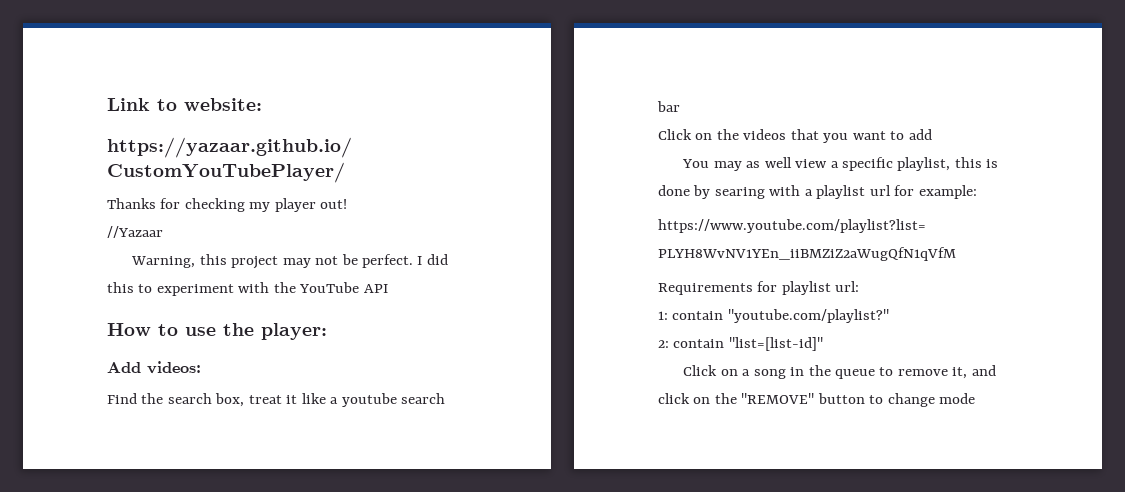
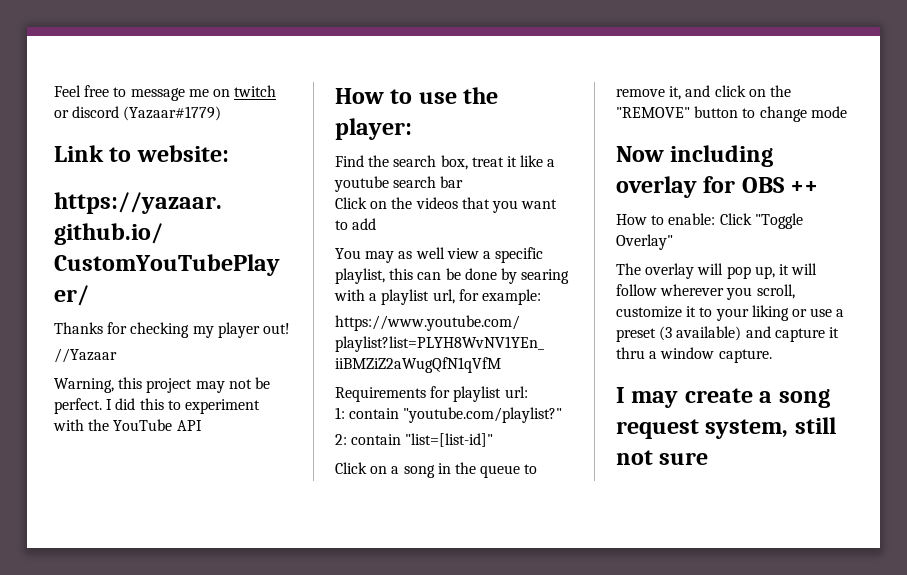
+ Feel free to message me on twitch or discord (Yazaar#1779)
- Add videos:
- You may as well view a specific playlist, this is done by searing with a playlist url for example:
+ You may as well view a specific playlist, this can be done by searing with a playlist url, for example:
+ Now including overlay for OBS ++
+ How to enable: Click "Toggle Overlay"
+ The overlay will pop up, it will follow wherever you scroll, customize it to your liking or use a preset (3 available) and capture it thru a window capture.
+ I may create a song request system, still not sure

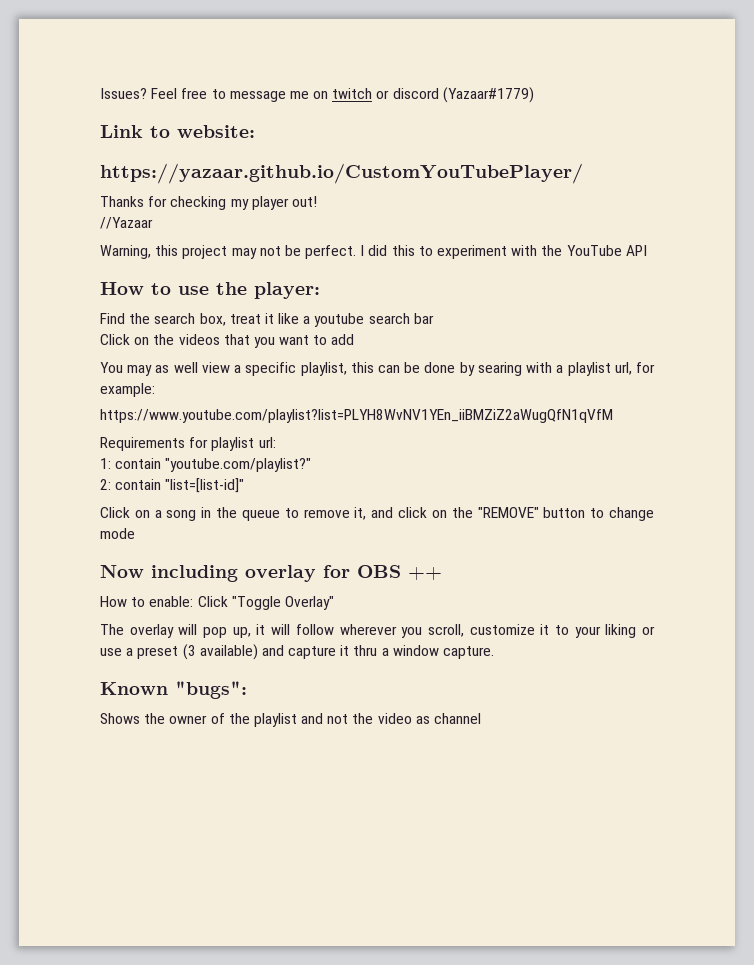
+ Issues?
- I may create a song request system, still not sure
+ Known "bugs":
+ Shows the owner of the playlist and not the video as channel

